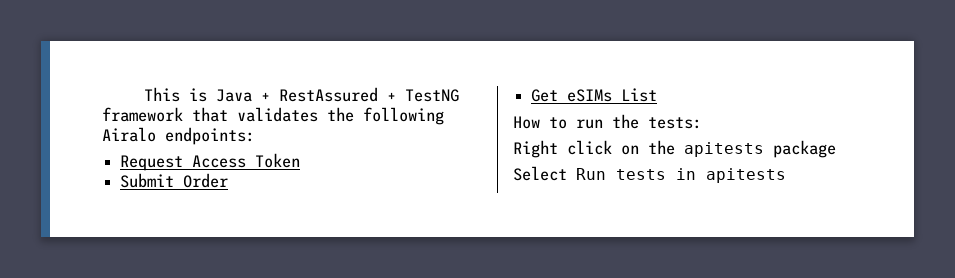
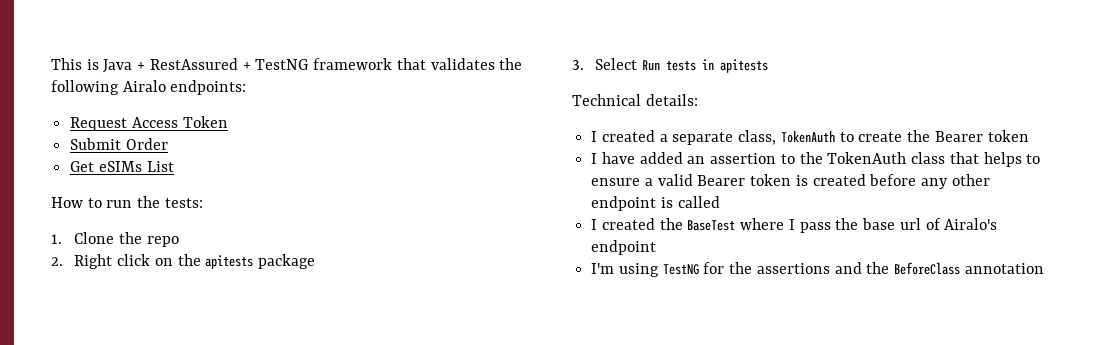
- Right click on the apitests package
+ 1. Clone the repo
+ 2. Right click on the apitests package
- Select Run tests in apitests
+ 3. Select Run tests in apitests
+ Technical details:
+ I created a separate class, TokenAuth to create the Bearer token
+ I have added an assertion to the TokenAuth class that helps to ensure a valid Bearer token is created before any other endpoint is called
+ I created the BaseTest where I pass the base url of Airalo's endpoint
+ I'm using TestNG for the assertions and the BeforeClass annotation

